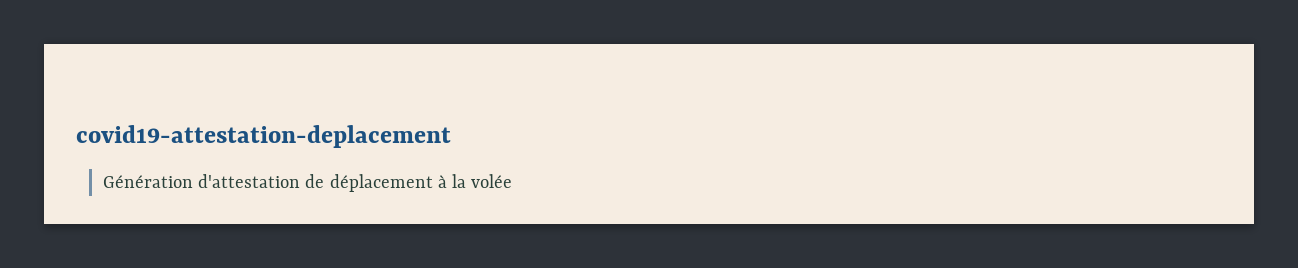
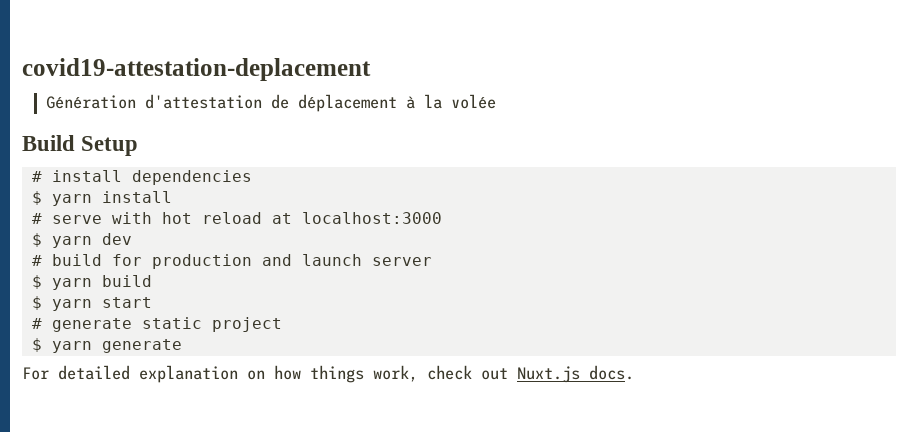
+ Build Setup
+ # install dependencies
+ $ yarn install
+ # serve with hot reload at localhost:3000
+ $ yarn dev
+ # build for production and launch server
+ $ yarn build
+ $ yarn start
+ # generate static project
+ $ yarn generate
+ For detailed explanation on how things work, check out Nuxt.js docs.

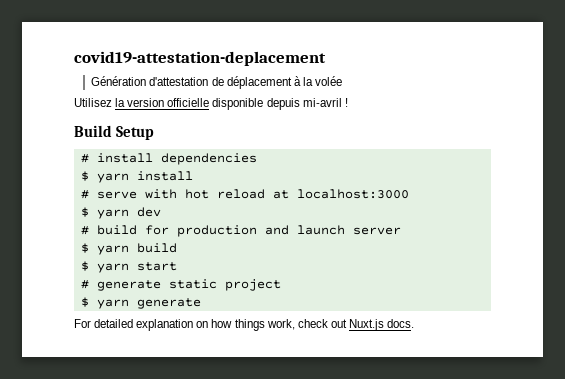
+ Utilisez la version officielle disponible depuis mi-avril !

